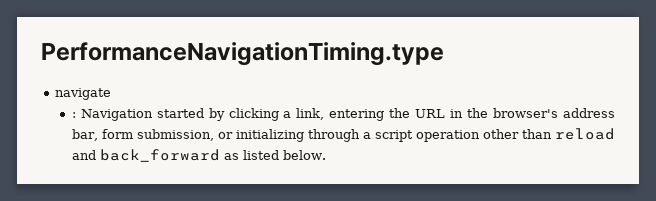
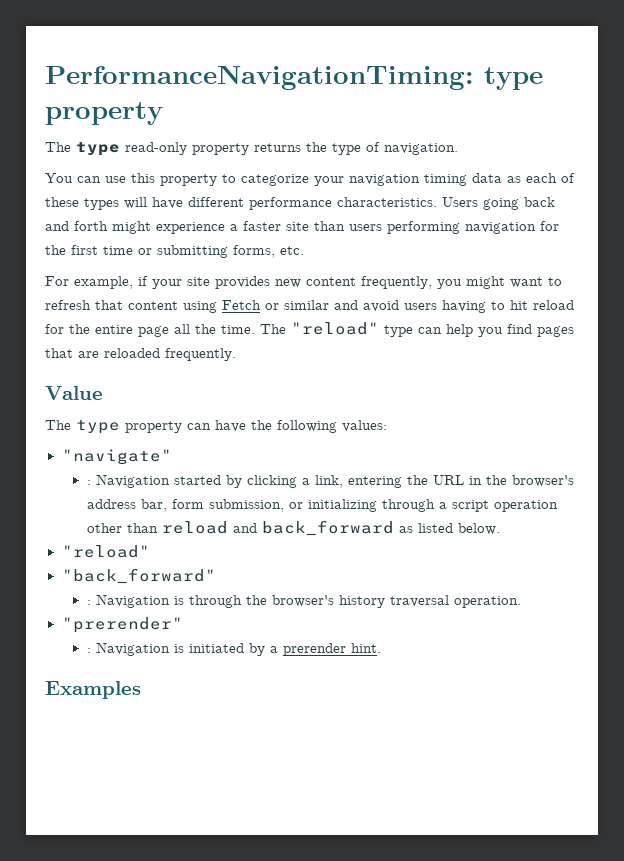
- PerformanceNavigationTiming.type
- navigate
+ PerformanceNavigationTiming: type property
+ The type read-only property returns the type of navigation.
+ You can use this property to categorize your navigation timing data as each of these types will have different performance characteristics. Users going back and forth might experience a faster site than users performing navigation for the first time or submitting forms, etc.
+ For example, if your site provides new content frequently, you might want to refresh that content using Fetch or similar and avoid users having to hit reload for the entire page all the time. The "reload" type can help you find pages that are reloaded frequently.
+ Value
+ The type property can have the following values:
+ "navigate"
  : Navigation started by clicking a link, entering the URL in the browser's address bar, form submission, or initializing through a script operation other than reload and back_forward as listed below.
+ "reload"
+ "back_forward"
+ : Navigation is through the browser's history traversal operation.
+ "prerender"
+ : Navigation is initiated by a prerender hint.
+ Examples

